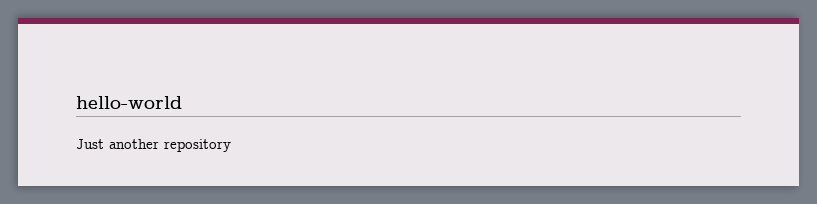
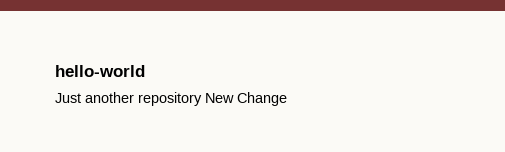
- Just another repository
+ Just another repository New Change

